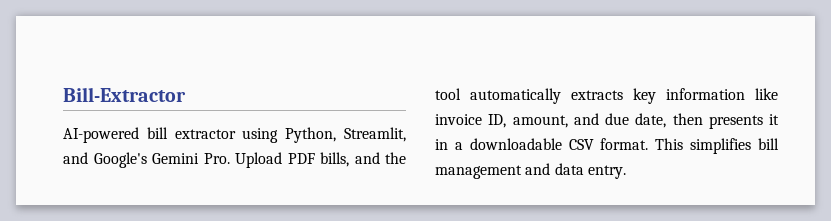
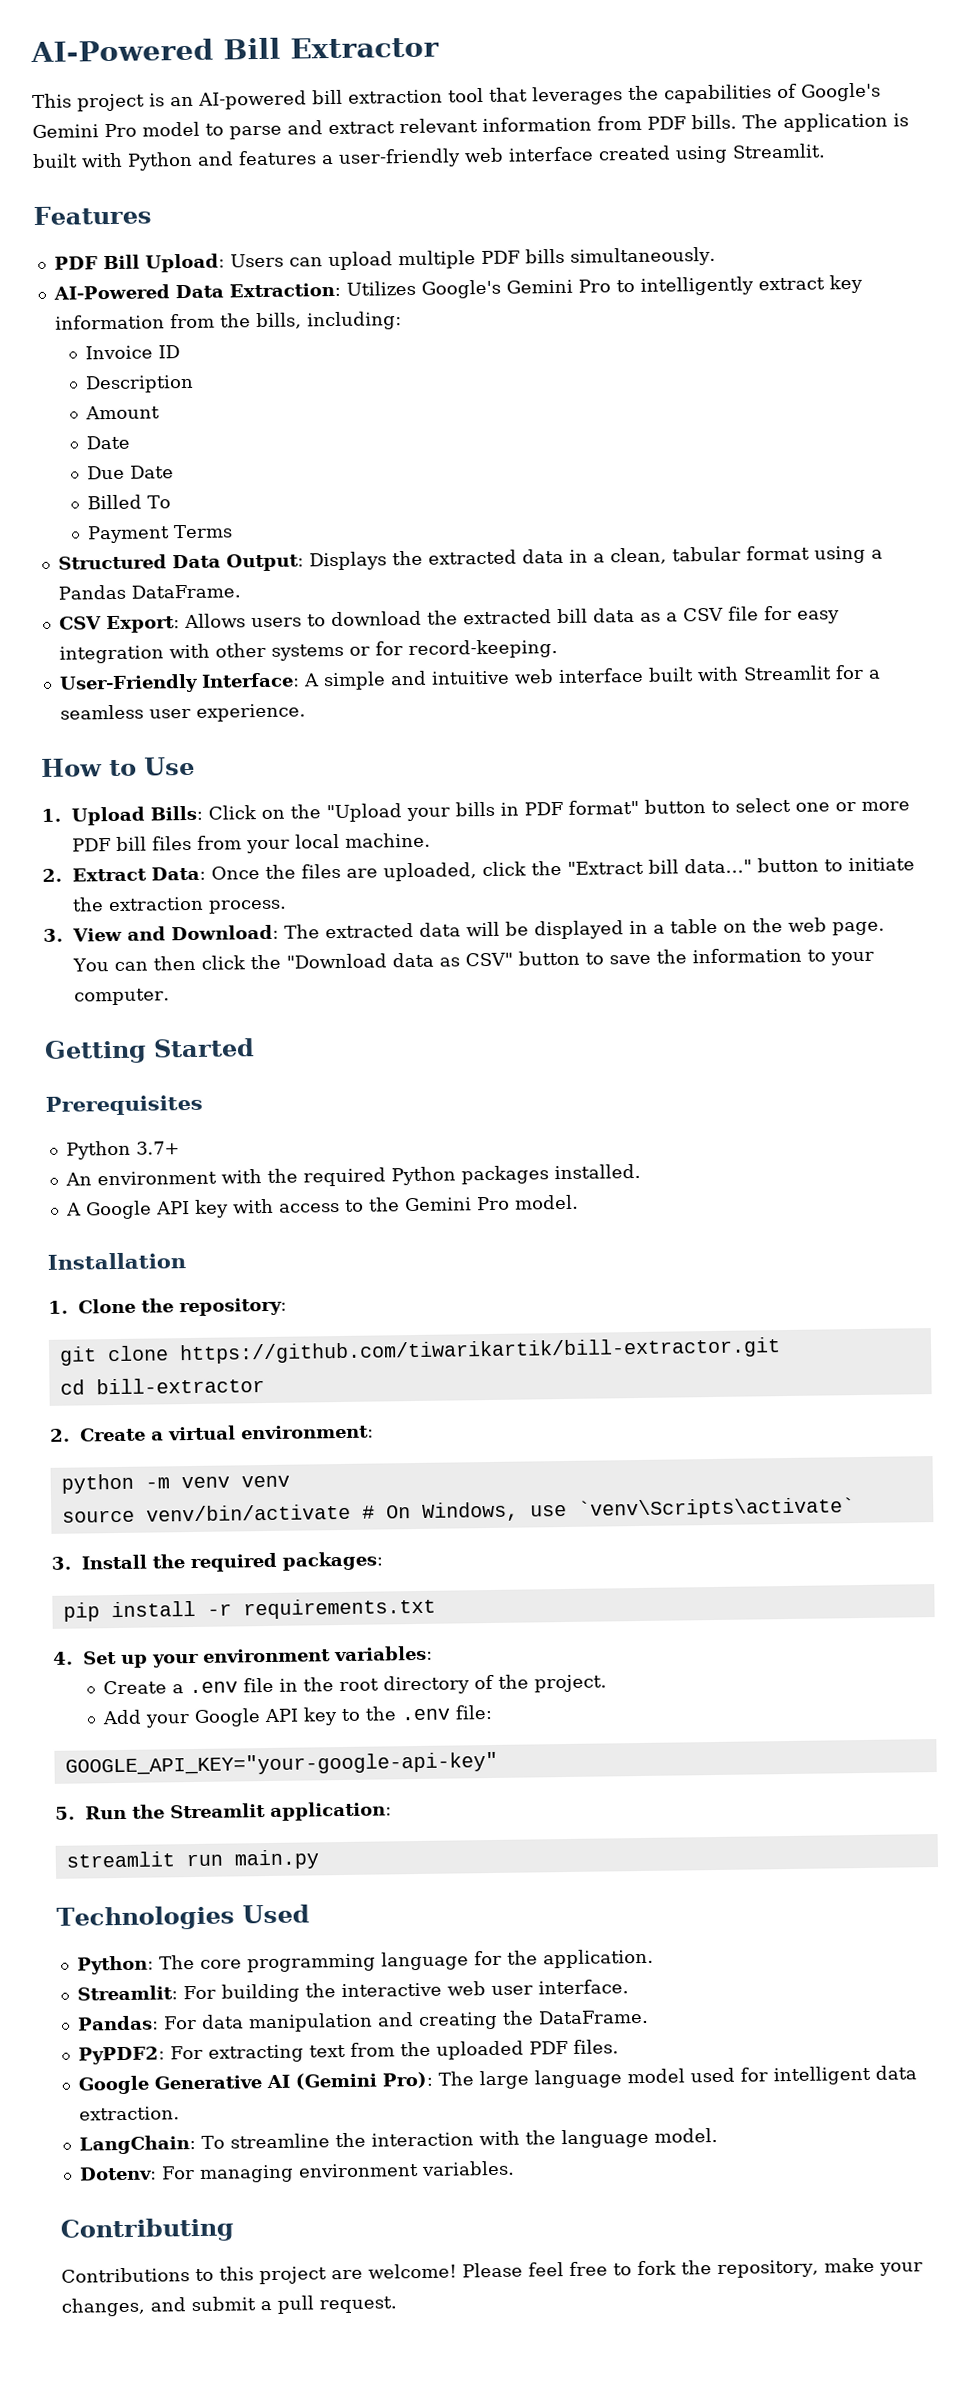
- Bill-Extractor
- AI-powered bill extractor using Python, Streamlit, and Google's Gemini Pro. Upload PDF bills, and the tool automatically extracts key information like invoice ID, amount, and due date, then presents it in a downloadable CSV format. This simplifies bill management and data entry.
+ AI-Powered Bill Extractor
+ This project is an AI-powered bill extraction tool that leverages the capabilities of Google's Gemini Pro model to parse and extract relevant information from PDF bills. The application is built with Python and features a user-friendly web interface created using Streamlit.
+ Features
+ PDF Bill Upload: Users can upload multiple PDF bills simultaneously.
+ AI-Powered Data Extraction: Utilizes Google's Gemini Pro to intelligently extract key information from the bills, including:
+ Invoice ID
+ Description
+ Amount
+ Date
+ Due Date
+ Billed To
+ Payment Terms
+ Structured Data Output: Displays the extracted data in a clean, tabular format using a Pandas DataFrame.
+ CSV Export: Allows users to download the extracted bill data as a CSV file for easy integration with other systems or for record-keeping.
+ User-Friendly Interface: A simple and intuitive web interface built with Streamlit for a seamless user experience.
+ How to Use
+ 1. Upload Bills: Click on the "Upload your bills in PDF format" button to select one or more PDF bill files from your local machine.
+ 2. Extract Data: Once the files are uploaded, click the "Extract bill data..." button to initiate the extraction process.
+ 3. View and Download: The extracted data will be displayed in a table on the web page. You can then click the "Download data as CSV" button to save the information to your computer.
+ Getting Started
+ Prerequisites
+ Python 3.7+
+ An environment with the required Python packages installed.
+ A Google API key with access to the Gemini Pro model.
+ Installation
+ 1. Clone the repository:
+ git clone https://github.com/tiwarikartik/bill-extractor.git
+ cd bill-extractor
+ 2. Create a virtual environment:
+ python -m venv venv
+ source venv/bin/activate # On Windows, use `venv\Scripts\activate`
+ 3. Install the required packages:
+ pip install -r requirements.txt
+ 4. Set up your environment variables:
+ Create a .env file in the root directory of the project.
+ Add your Google API key to the .env file:
+ GOOGLE_API_KEY="your-google-api-key"
+ 5. Run the Streamlit application:
+ streamlit run main.py
+ Technologies Used
+ Python: The core programming language for the application.
+ Streamlit: For building the interactive web user interface.
+ Pandas: For data manipulation and creating the DataFrame.
+ PyPDF2: For extracting text from the uploaded PDF files.
+ Google Generative AI (Gemini Pro): The large language model used for intelligent data extraction.
+ LangChain: To streamline the interaction with the language model.
+ Dotenv: For managing environment variables.
+ Contributing
+ Contributions to this project are welcome! Please feel free to fork the repository, make your changes, and submit a pull request.

